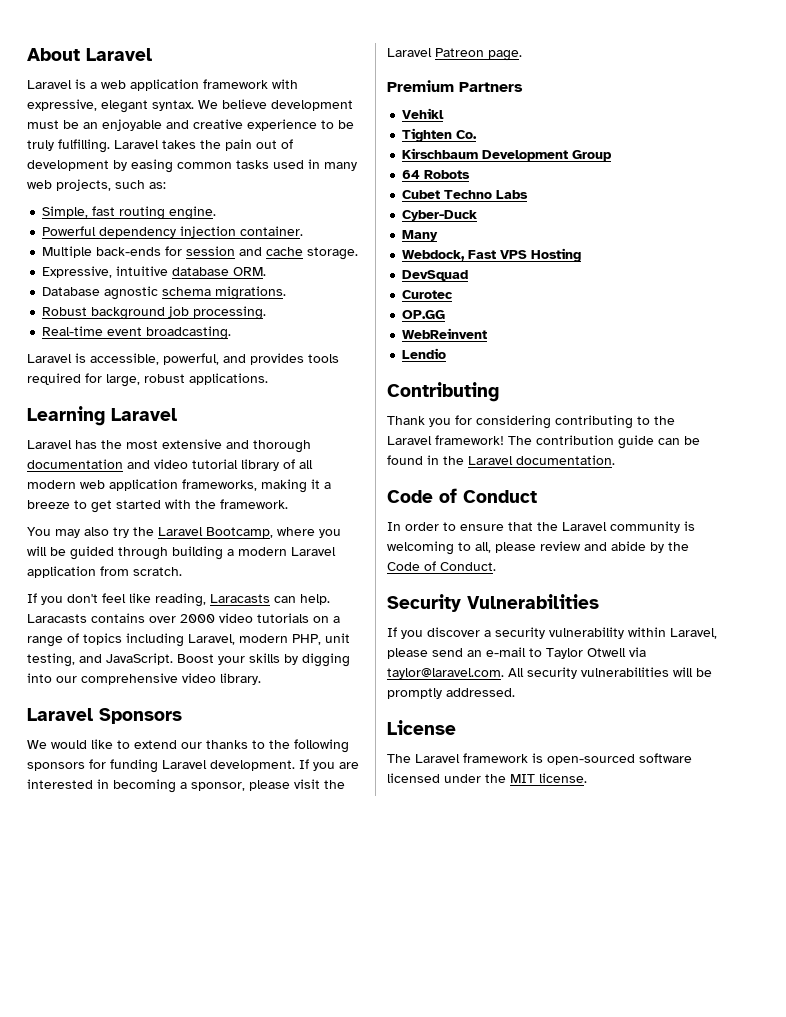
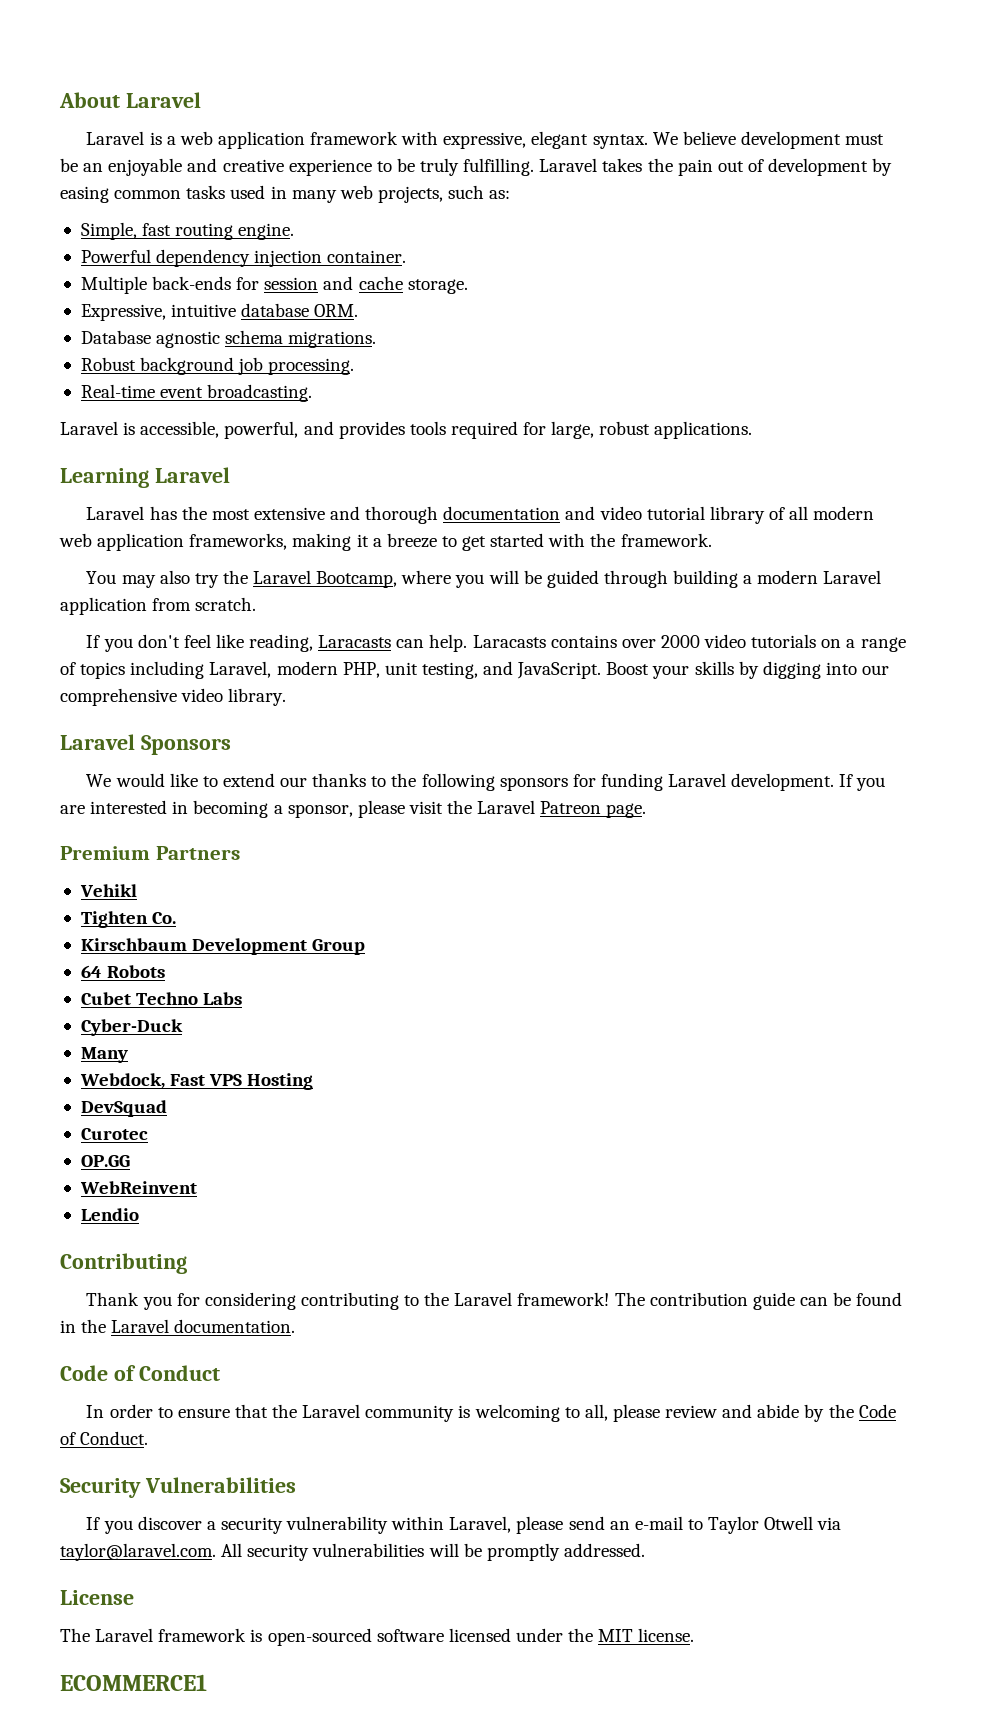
+ ECOMMERCE1

